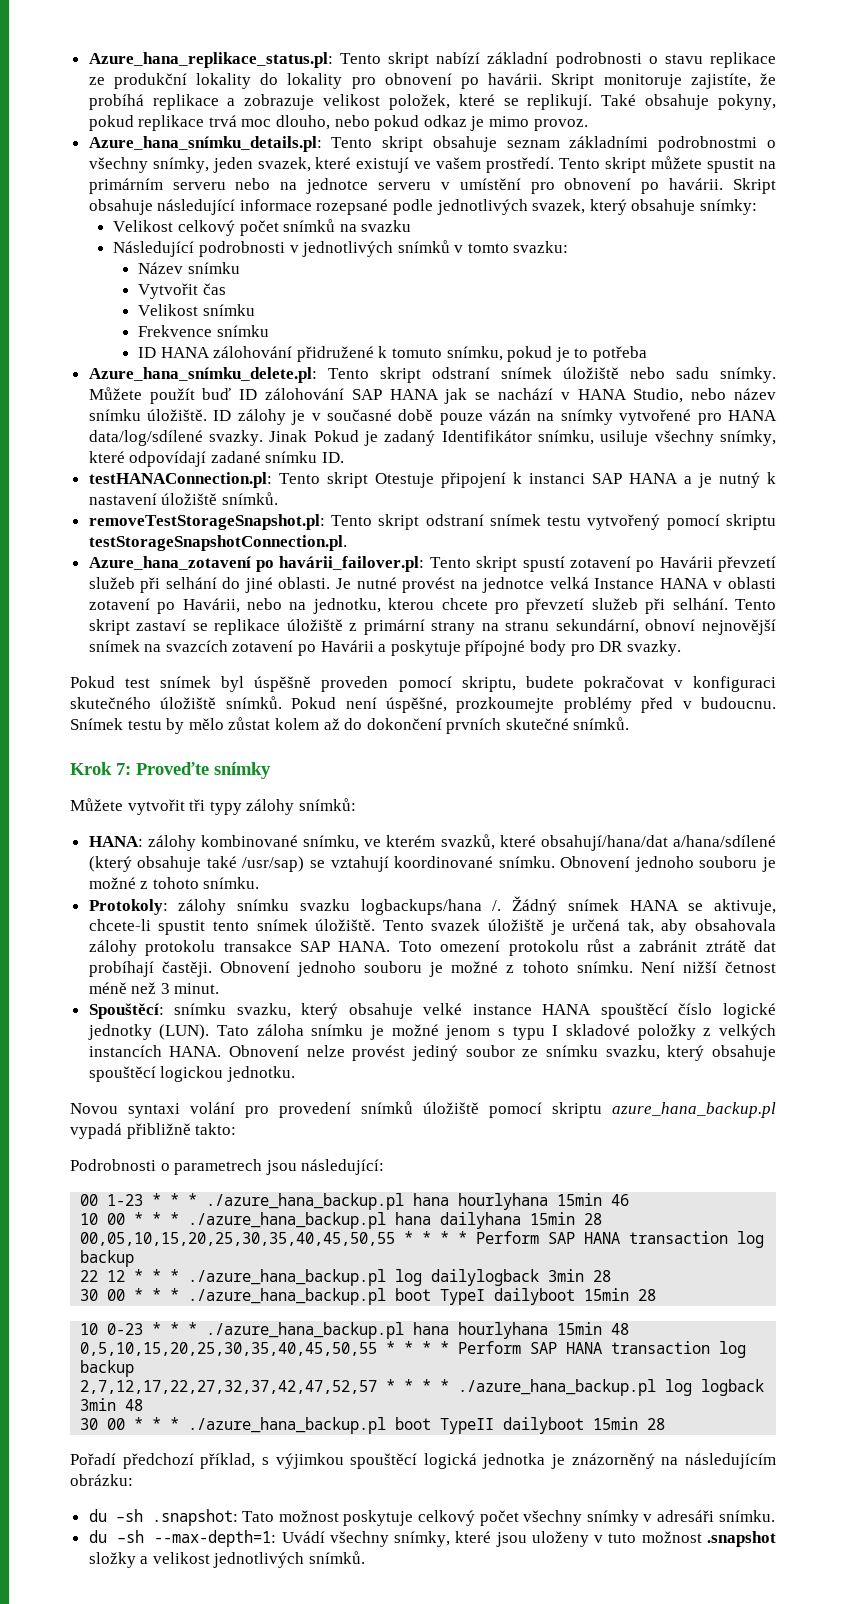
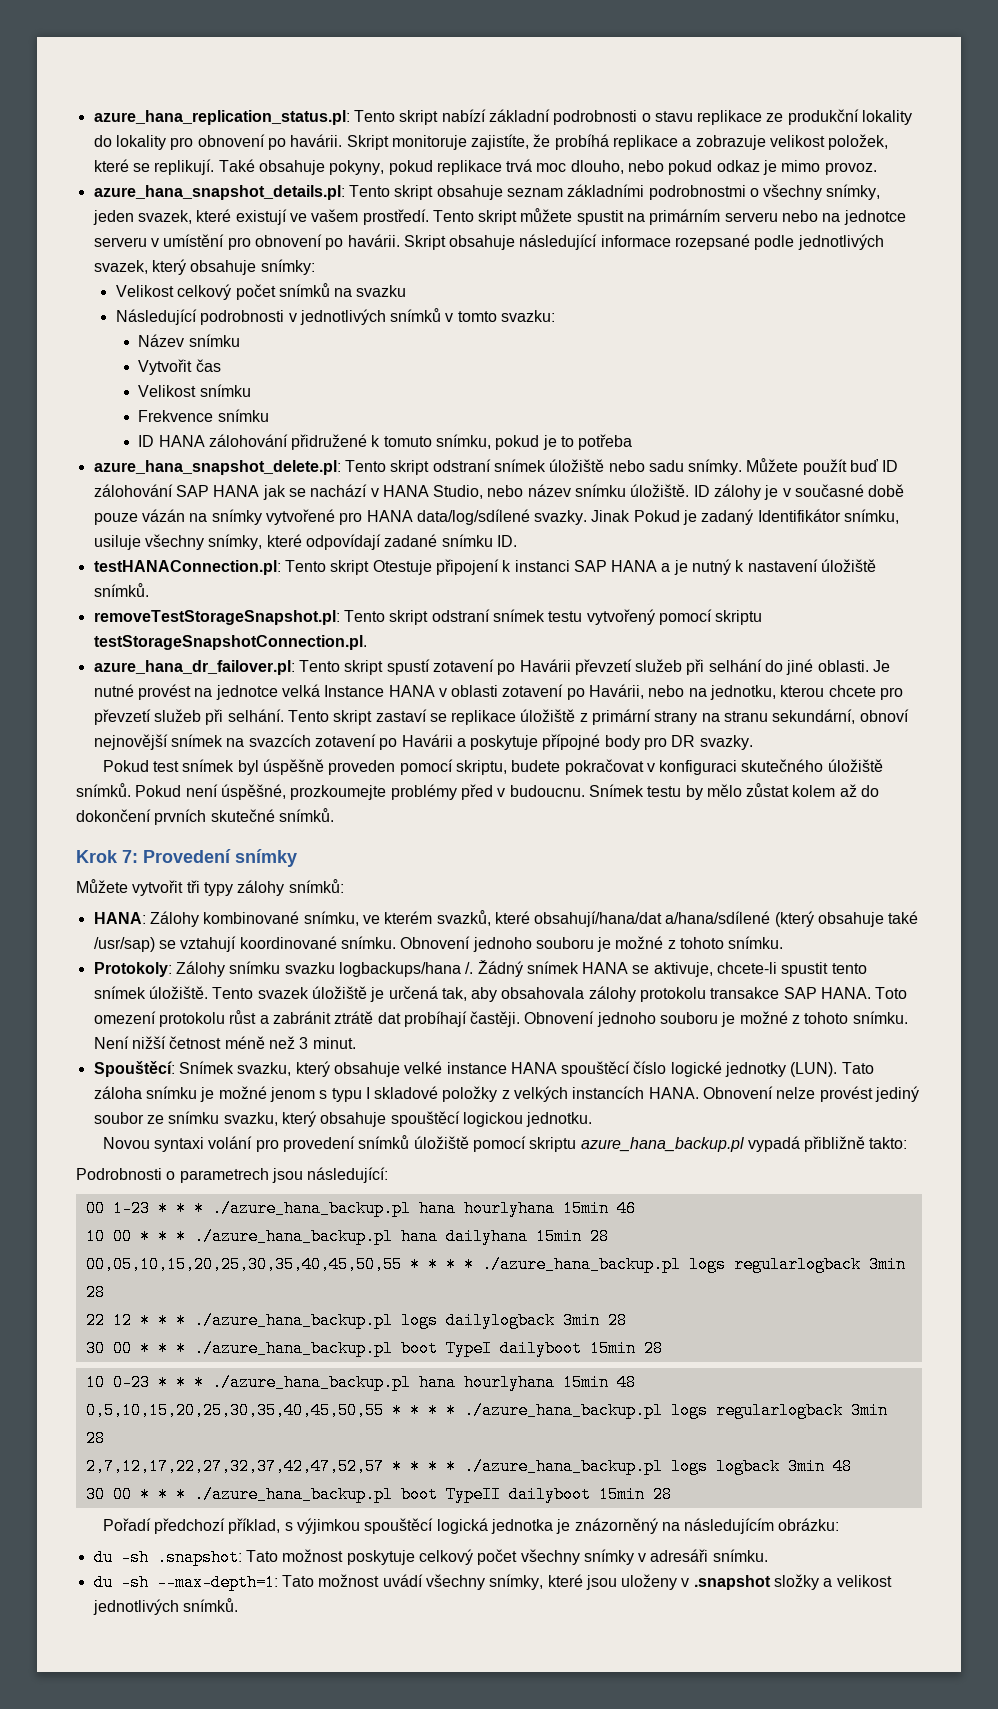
- Azure_hana_replikace_status.pl: Tento skript nabízí základní podrobnosti o stavu replikace ze produkční lokality do lokality pro obnovení po havárii.
+ azure_hana_replication_status.pl: Tento skript nabízí základní podrobnosti o stavu replikace ze produkční lokality do lokality pro obnovení po havárii.
- Azure_hana_snímku_details.pl: Tento skript obsahuje seznam základními podrobnostmi o všechny snímky, jeden svazek, které existují ve vašem prostředí.
+ azure_hana_snapshot_details.pl: Tento skript obsahuje seznam základními podrobnostmi o všechny snímky, jeden svazek, které existují ve vašem prostředí.
- Azure_hana_snímku_delete.pl: Tento skript odstraní snímek úložiště nebo sadu snímky.
+ azure_hana_snapshot_delete.pl: Tento skript odstraní snímek úložiště nebo sadu snímky.
- Azure_hana_zotavení po havárii_failover.pl: Tento skript spustí zotavení po Havárii převzetí služeb při selhání do jiné oblasti.
+ azure_hana_dr_failover.pl: Tento skript spustí zotavení po Havárii převzetí služeb při selhání do jiné oblasti.
- Krok 7: Proveďte snímky
+ Krok 7: Provedení snímky
- HANA: zálohy kombinované snímku, ve kterém svazků, které obsahují/hana/dat a/hana/sdílené (který obsahuje také /usr/sap) se vztahují koordinované snímku.
+ HANA: Zálohy kombinované snímku, ve kterém svazků, které obsahují/hana/dat a/hana/sdílené (který obsahuje také /usr/sap) se vztahují koordinované snímku.
- Protokoly: zálohy snímku svazku logbackups/hana /.
+ Protokoly: Zálohy snímku svazku logbackups/hana /.
- Spouštěcí: snímku svazku, který obsahuje velké instance HANA spouštěcí číslo logické jednotky (LUN).
+ Spouštěcí: Snímek svazku, který obsahuje velké instance HANA spouštěcí číslo logické jednotky (LUN).
- 00,05,10,15,20,25,30,35,40,45,50,55 * * * * Perform SAP HANA transaction log backup
+ 00,05,10,15,20,25,30,35,40,45,50,55 * * * * ./azure_hana_backup.pl logs regularlogback 3min 28
- 22 12 * * * ./azure_hana_backup.pl log dailylogback 3min 28
+ 22 12 * * * ./azure_hana_backup.pl logs dailylogback 3min 28
- 0,5,10,15,20,25,30,35,40,45,50,55 * * * * Perform SAP HANA transaction log backup
+ 0,5,10,15,20,25,30,35,40,45,50,55 * * * * ./azure_hana_backup.pl logs regularlogback 3min 28
- 2,7,12,17,22,27,32,37,42,47,52,57 * * * * ./azure_hana_backup.pl log logback 3min 48
+ 2,7,12,17,22,27,32,37,42,47,52,57 * * * * ./azure_hana_backup.pl logs logback 3min 48
- du –sh --max-depth=1: Uvádí všechny snímky, které jsou uloženy v tuto možnost .snapshot složky a velikost jednotlivých snímků.
+ du –sh --max-depth=1: Tato možnost uvádí všechny snímky, které jsou uloženy v .snapshot složky a velikost jednotlivých snímků.

